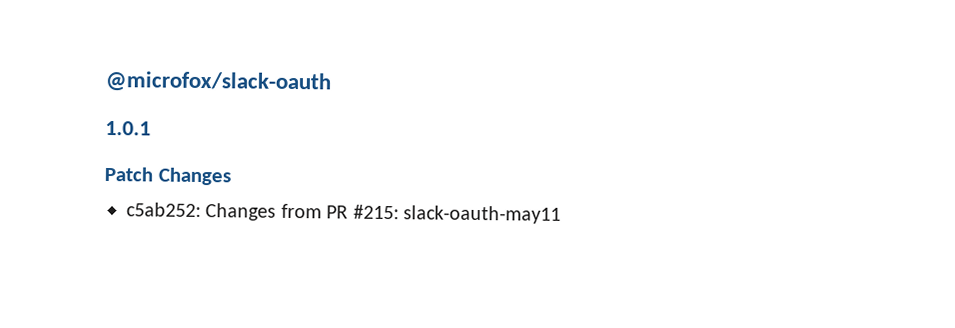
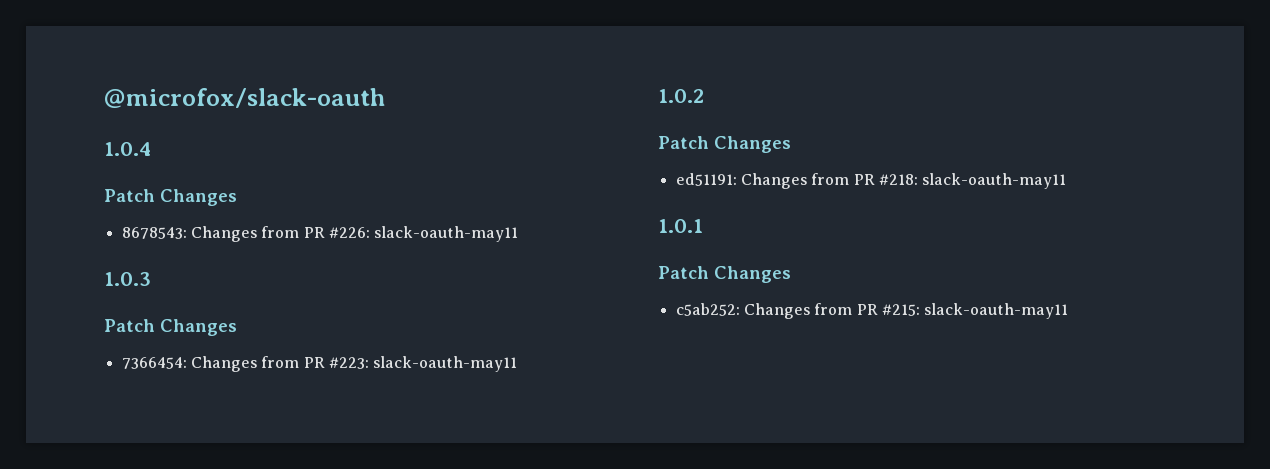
+ 1.0.4
+ Patch Changes
+ 8678543: Changes from PR #226: slack-oauth-may11
+ 1.0.3
+ Patch Changes
+ 7366454: Changes from PR #223: slack-oauth-may11
+ 1.0.2
+ Patch Changes
+ ed51191: Changes from PR #218: slack-oauth-may11

